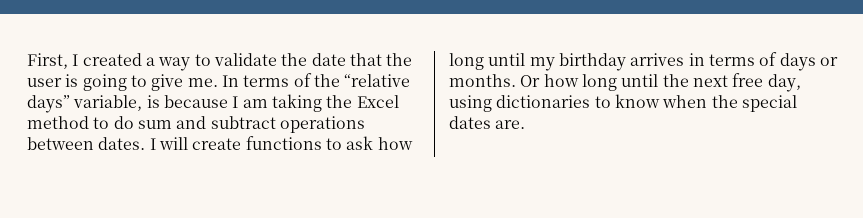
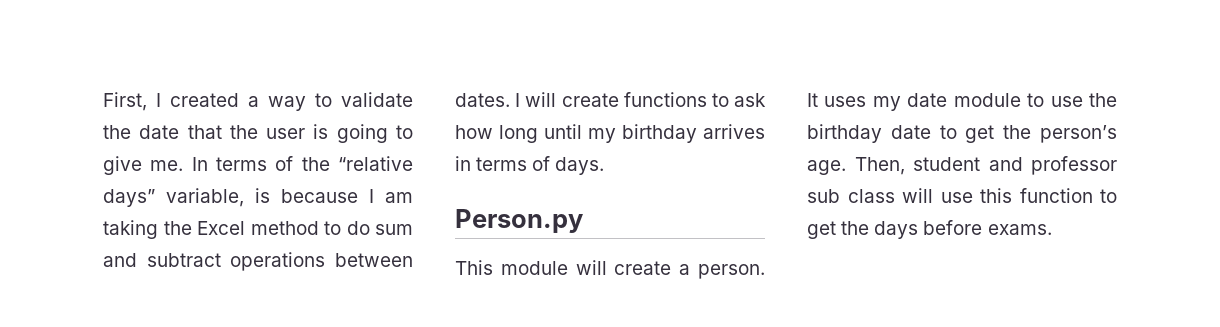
- I will create functions to ask how long until my birthday arrives in terms of days or months. Or how long until the next free day, using dictionaries to know when the special dates are.
+ I will create functions to ask how long until my birthday arrives in terms of days.
+ Person.py
+ This module will create a person. It uses my date module to use the birthday date to get the person’s age. Then, student and professor sub class will use this function to get the days before exams.

